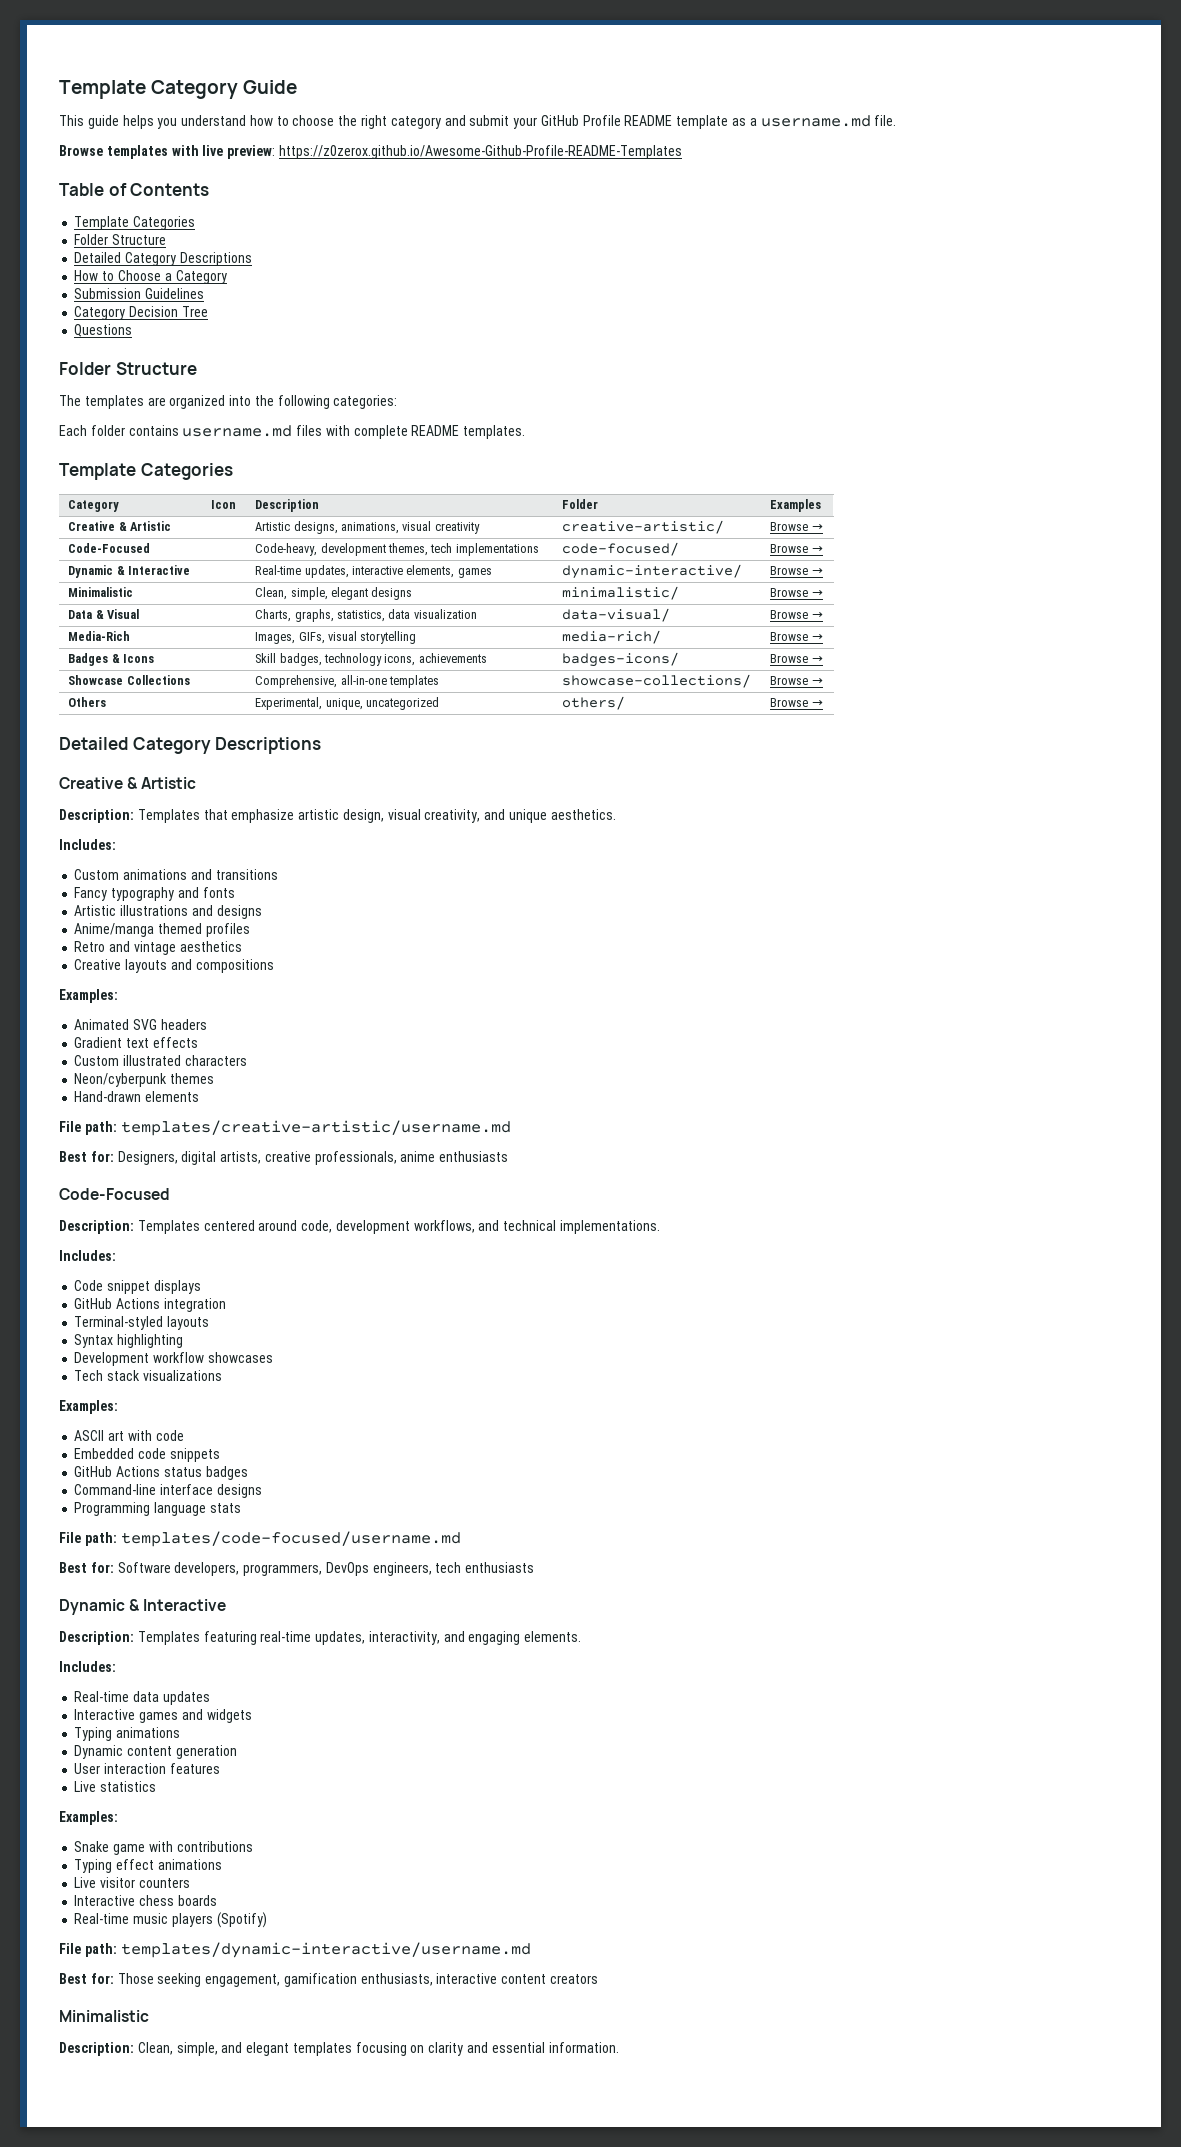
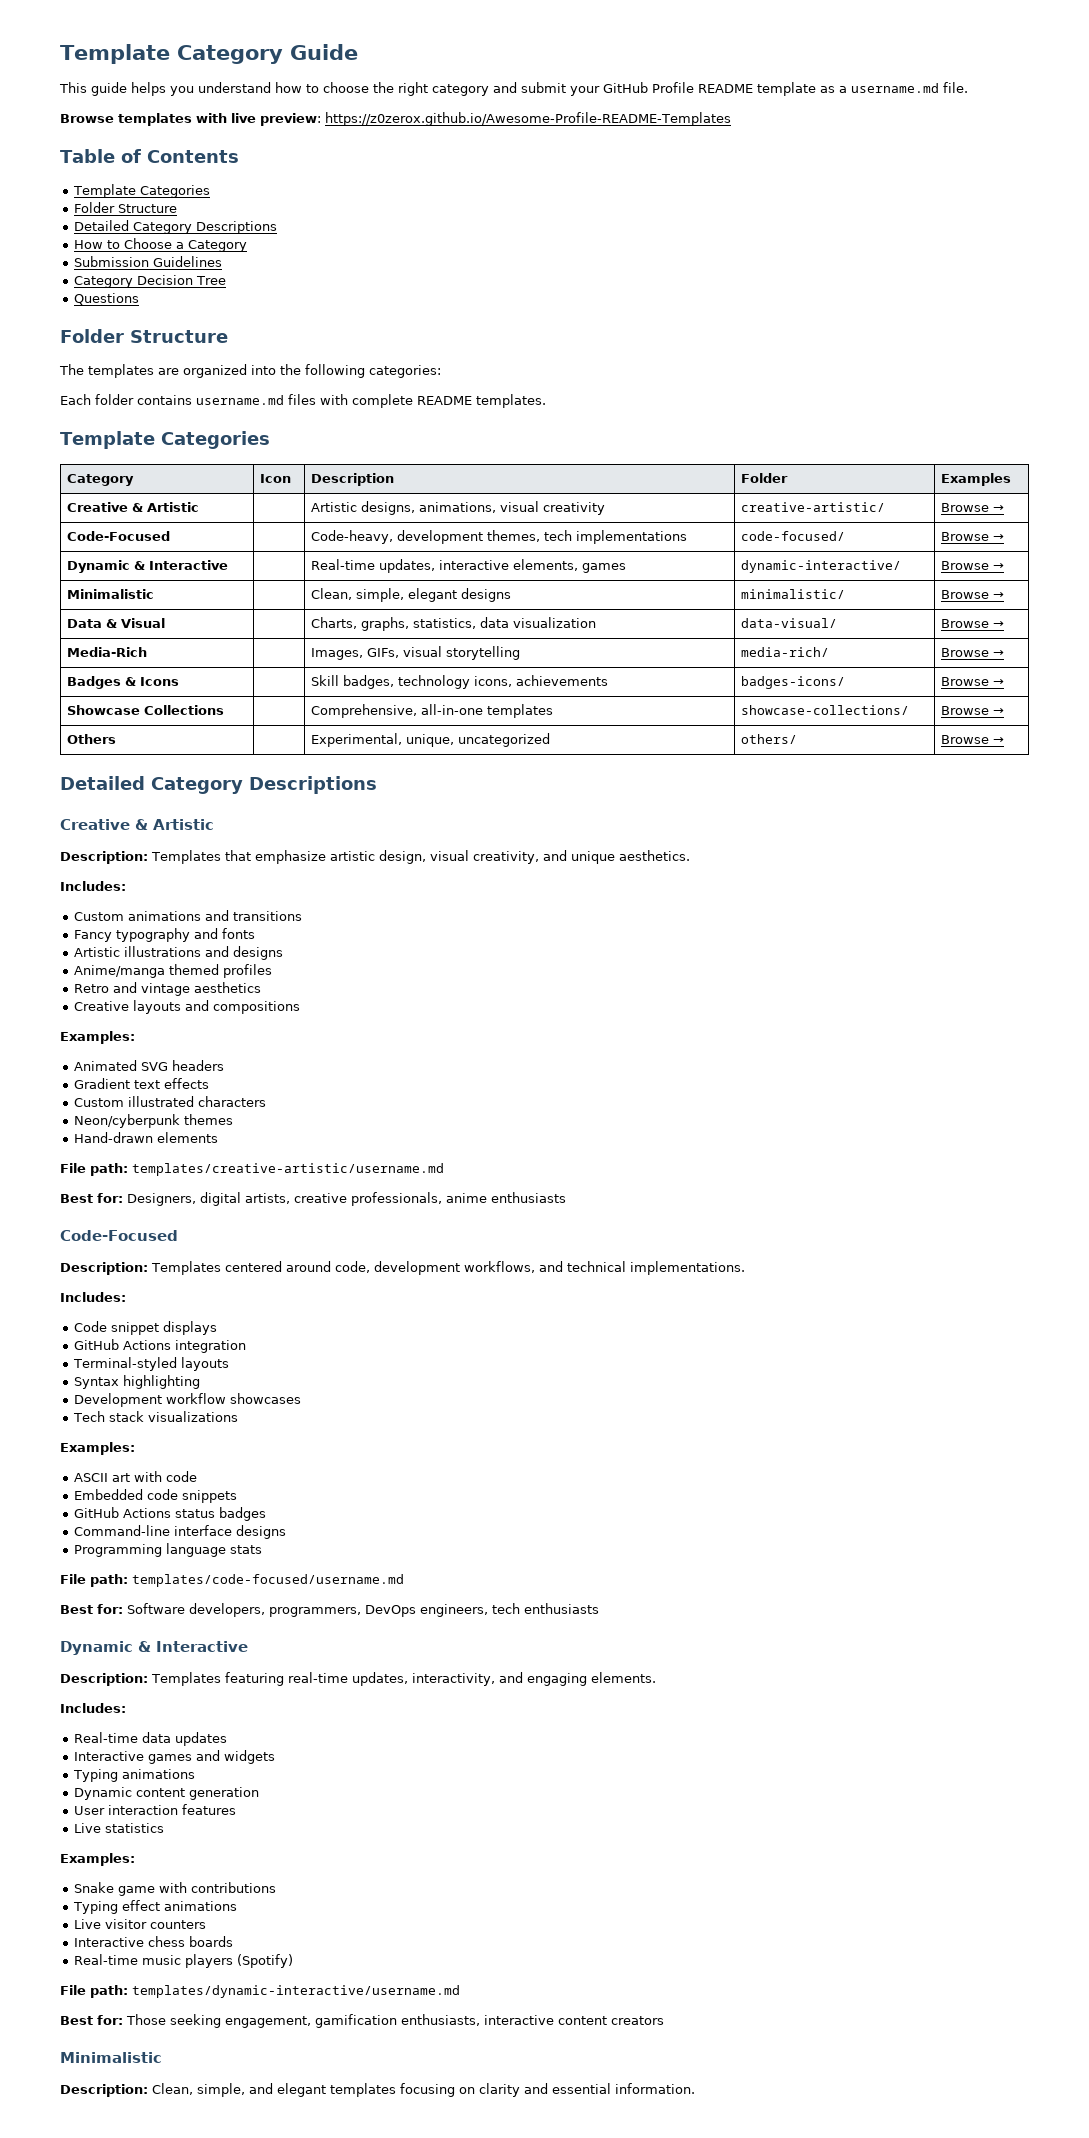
- Browse templates with live preview: https://z0zerox.github.io/Awesome-Github-Profile-README-Templates
+ Browse templates with live preview: https://z0zerox.github.io/Awesome-Profile-README-Templates

